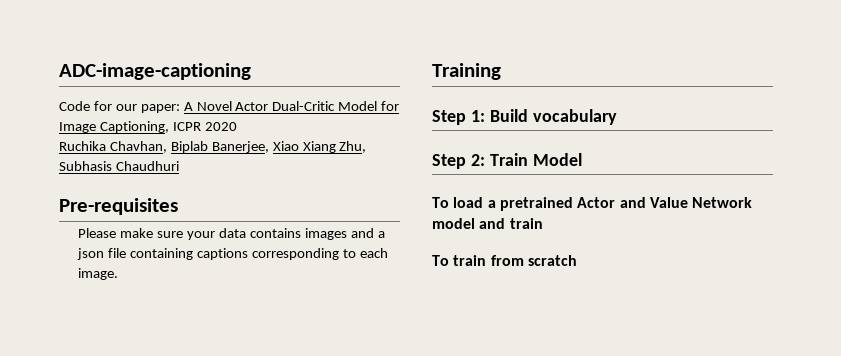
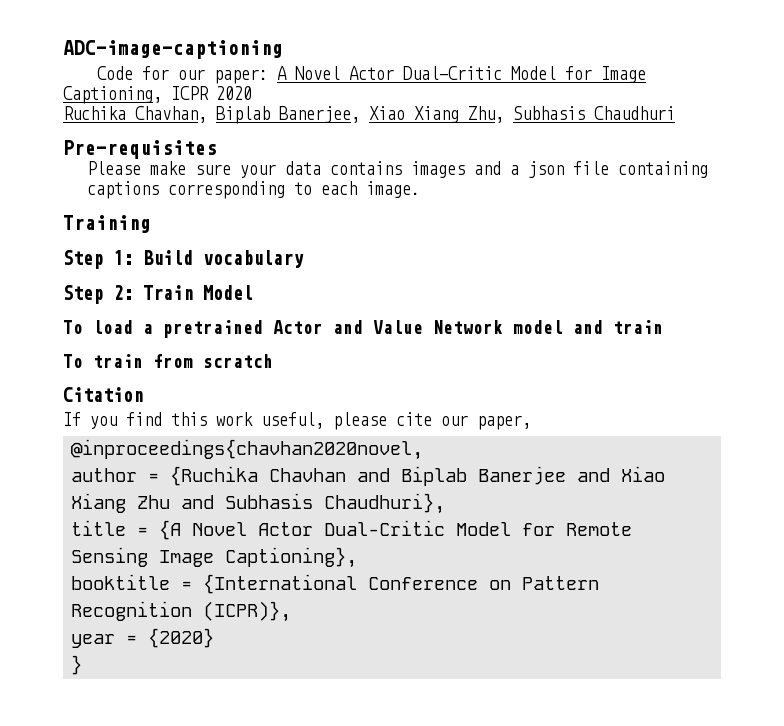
+ Citation
+ If you find this work useful, please cite our paper,
+ @inproceedings{chavhan2020novel,
+ author = {Ruchika Chavhan and Biplab Banerjee and Xiao Xiang Zhu and Subhasis Chaudhuri},
+ title = {A Novel Actor Dual-Critic Model for Remote Sensing Image Captioning},
+ booktitle = {International Conference on Pattern Recognition (ICPR)},
+ year = {2020}
+ }

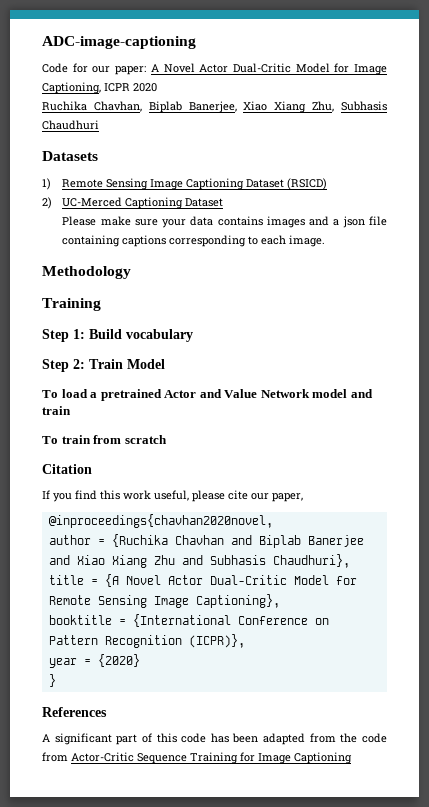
- Pre-requisites
+ Datasets
+ 1) Remote Sensing Image Captioning Dataset (RSICD)
+ 2) UC-Merced Captioning Dataset
+ Methodology
+ References
+ A significant part of this code has been adapted from the code from Actor-Critic Sequence Training for Image Captioning

